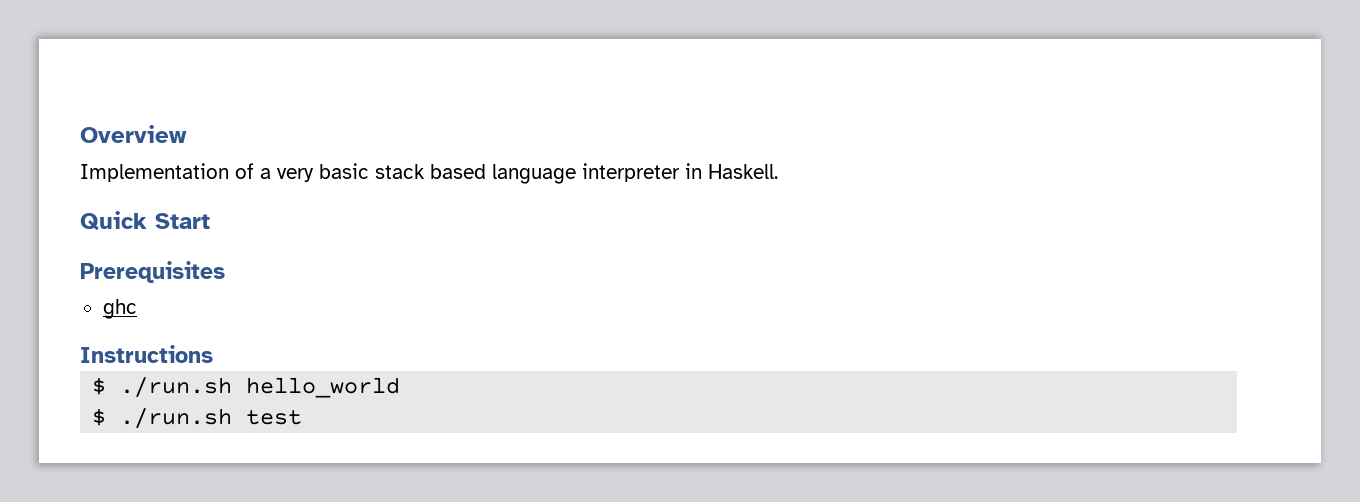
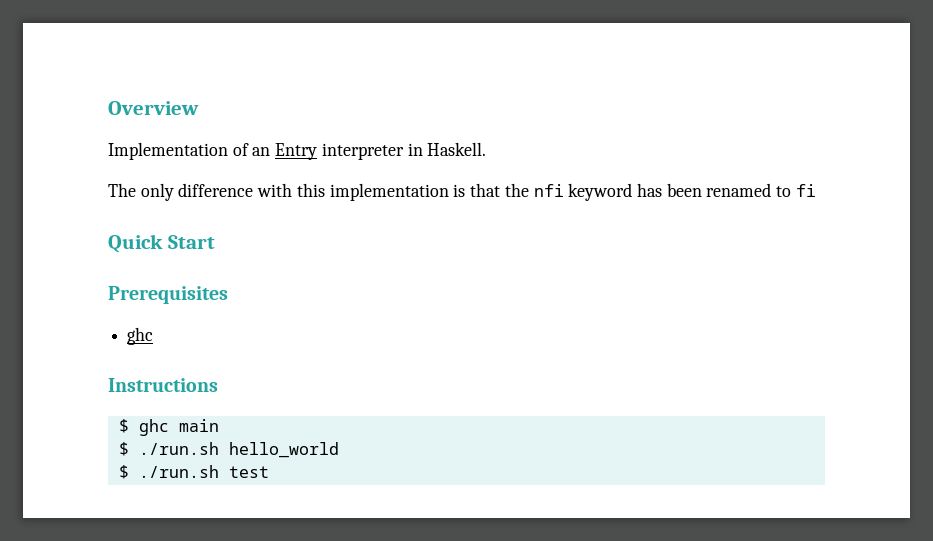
- Implementation of a very basic stack based language interpreter in Haskell.
+ Implementation of an Entry interpreter in Haskell.
+ The only difference with this implementation is that the nfi keyword has been renamed to fi
+ $ ghc main

